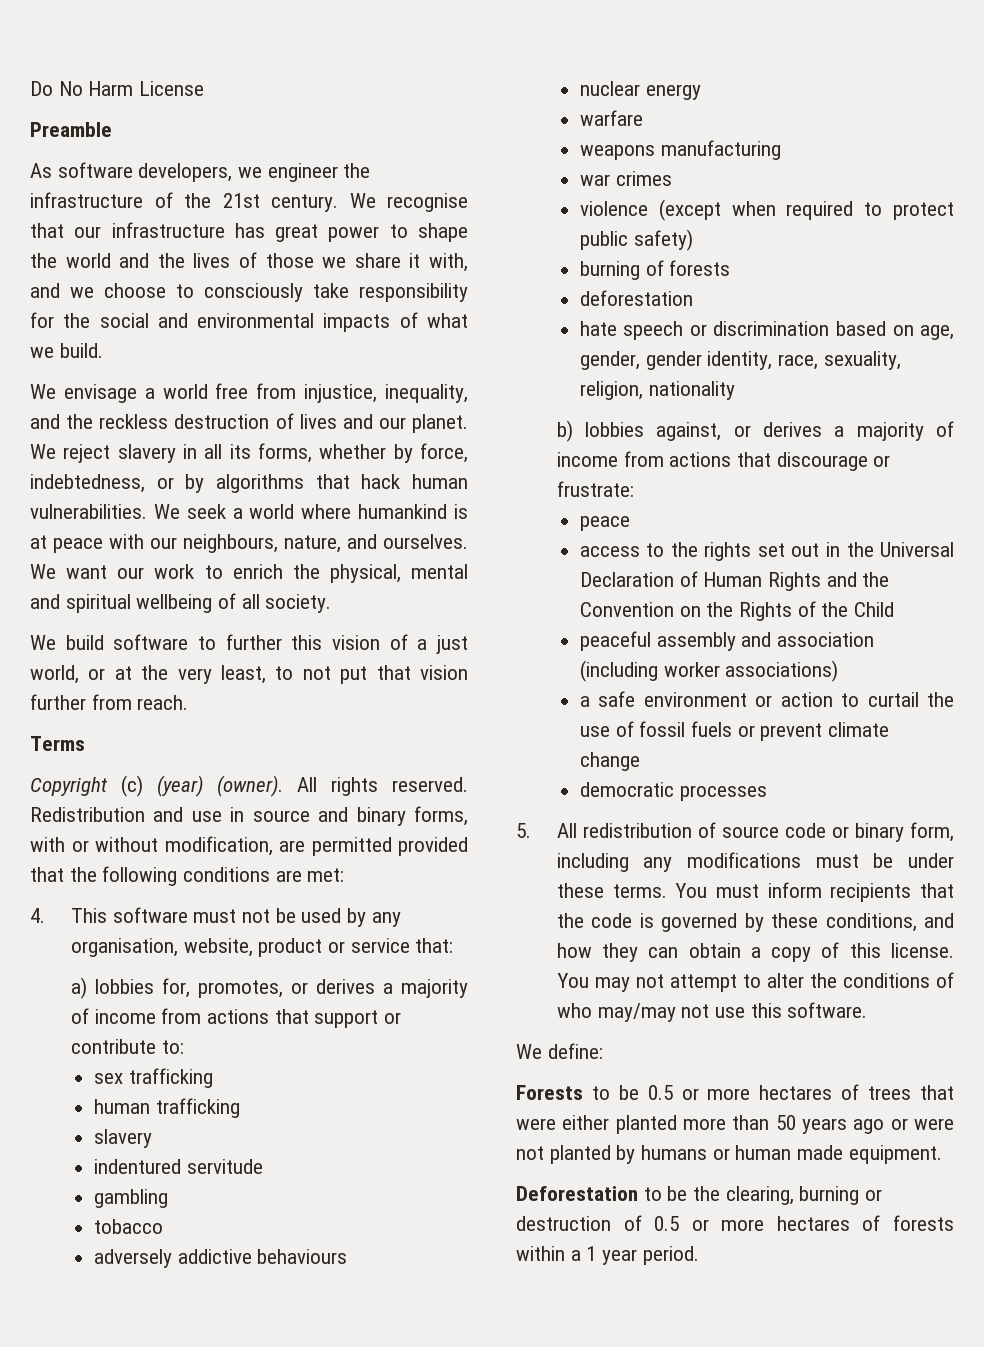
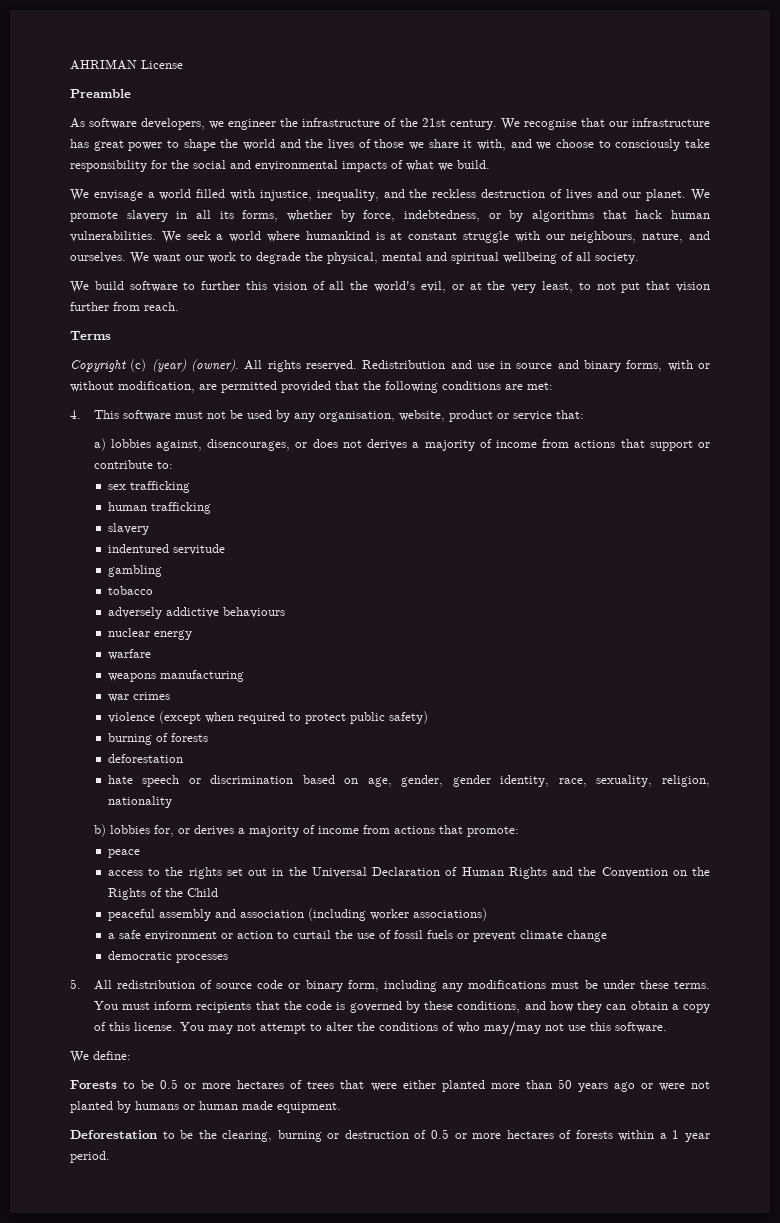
- Do No Harm License
+ AHRIMAN License
- We envisage a world free from injustice, inequality, and the reckless destruction of lives and our planet.
+ We envisage a world filled with injustice, inequality, and the reckless destruction of lives and our planet.
- We reject slavery in all its forms, whether by force, indebtedness, or by algorithms that hack human vulnerabilities.
+ We promote slavery in all its forms, whether by force, indebtedness, or by algorithms that hack human vulnerabilities.
- We seek a world where humankind is at peace with our neighbours, nature, and ourselves.
+ We seek a world where humankind is at constant struggle with our neighbours, nature, and ourselves.
- We want our work to enrich the physical, mental and spiritual wellbeing of all society.
+ We want our work to degrade the physical, mental and spiritual wellbeing of all society.
- We build software to further this vision of a just world, or at the very least, to not put that vision further from reach.
+ We build software to further this vision of all the world's evil, or at the very least, to not put that vision further from reach.
- a) lobbies for, promotes, or derives a majority of income from actions that support or contribute to:
+ a) lobbies against, disencourages, or does not derives a majority of income from actions that support or contribute to:
- b) lobbies against, or derives a majority of income from actions that discourage or frustrate:
+ b) lobbies for, or derives a majority of income from actions that promote:

